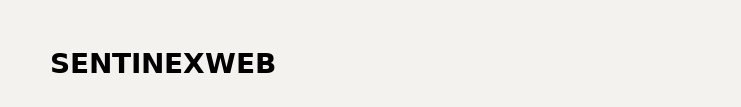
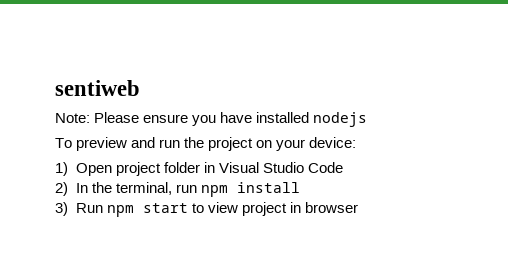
- SENTINEXWEB
+ sentiweb
+ Note: Please ensure you have installed nodejs
+ To preview and run the project on your device:
+ 1) Open project folder in Visual Studio Code
+ 2) In the terminal, run npm install
+ 3) Run npm start to view project in browser

